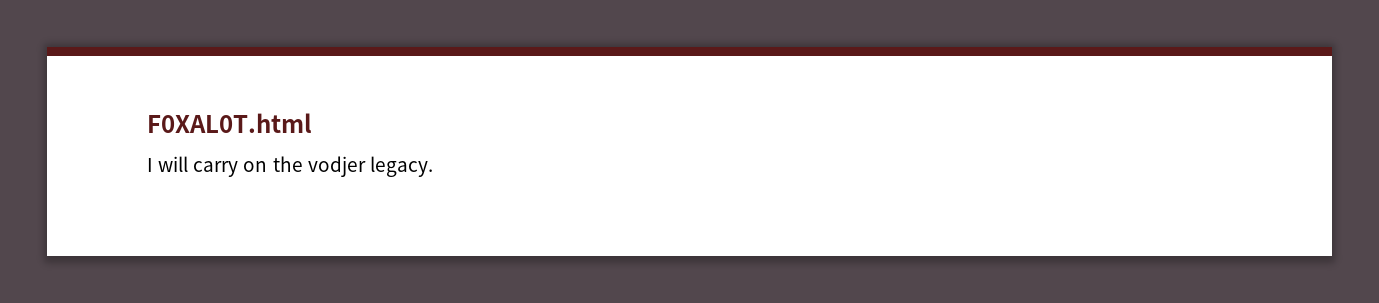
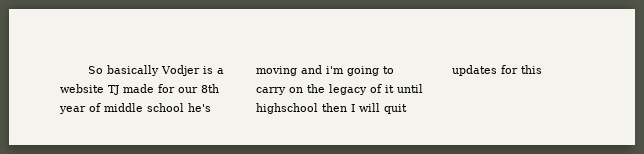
- F0XAL0T.html
- I will carry on the vodjer legacy.
+ So basically Vodjer is a website TJ made for our 8th year of middle school he's moving and i'm going to carry on the legacy of it until highschool then I will quit updates for this

